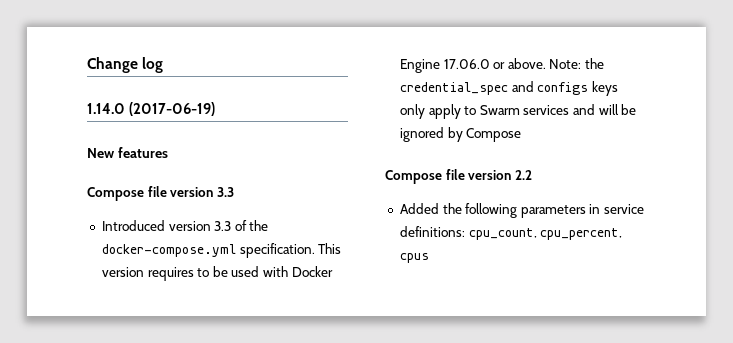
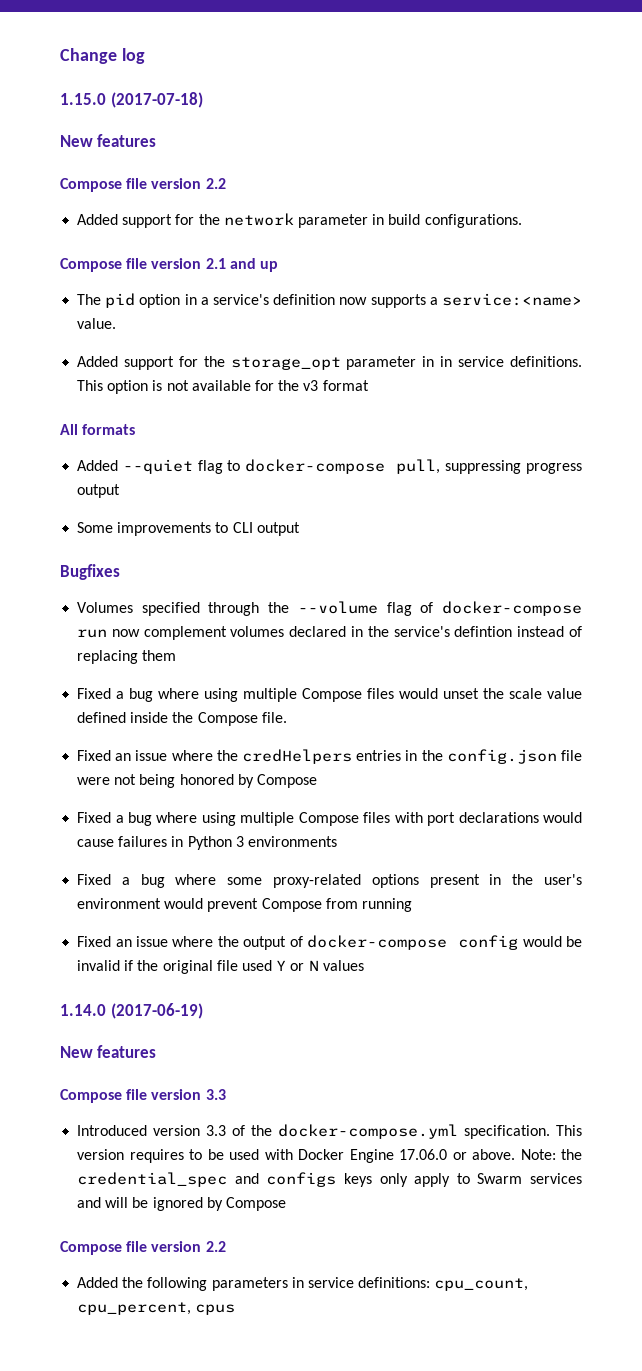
+ 1.15.0 (2017-07-18)
+ New features
+ Compose file version 2.2
+ Added support for the network parameter in build configurations.
+ Compose file version 2.1 and up
+ The pid option in a service's definition now supports a service:<name> value.
+ Added support for the storage_opt parameter in in service definitions. This option is not available for the v3 format
+ All formats
+ Added --quiet flag to docker-compose pull, suppressing progress output
+ Some improvements to CLI output
+ Bugfixes
+ Volumes specified through the --volume flag of docker-compose run now complement volumes declared in the service's defintion instead of replacing them
+ Fixed a bug where using multiple Compose files would unset the scale value defined inside the Compose file.
+ Fixed an issue where the credHelpers entries in the config.json file were not being honored by Compose
+ Fixed a bug where using multiple Compose files with port declarations would cause failures in Python 3 environments
+ Fixed a bug where some proxy-related options present in the user's environment would prevent Compose from running
+ Fixed an issue where the output of docker-compose config would be invalid if the original file used Y or N values

